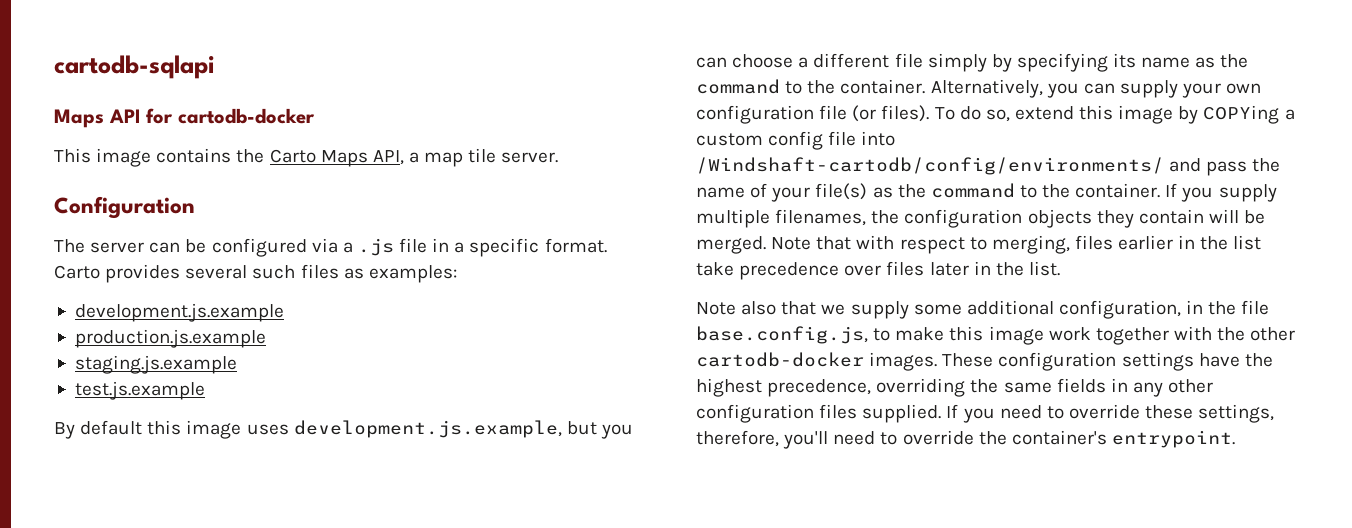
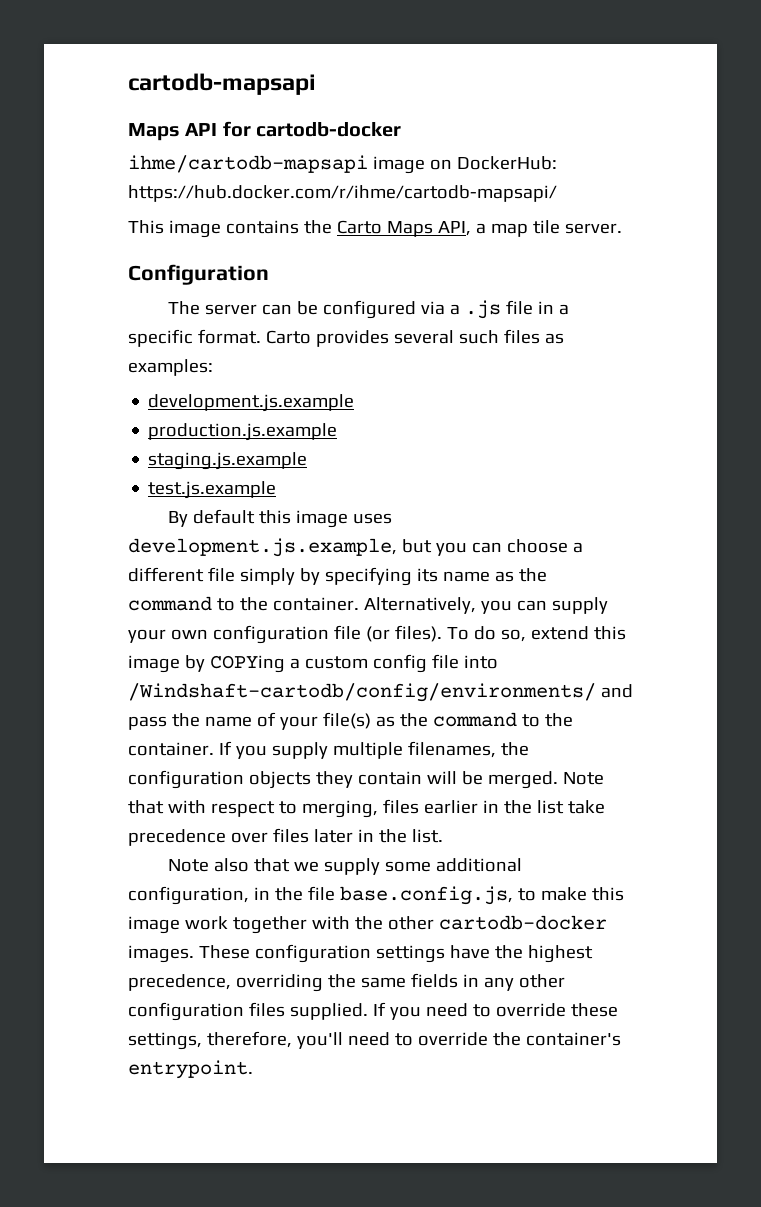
- cartodb-sqlapi
+ cartodb-mapsapi
+ ihme/cartodb-mapsapi image on DockerHub: https://hub.docker.com/r/ihme/cartodb-mapsapi/

